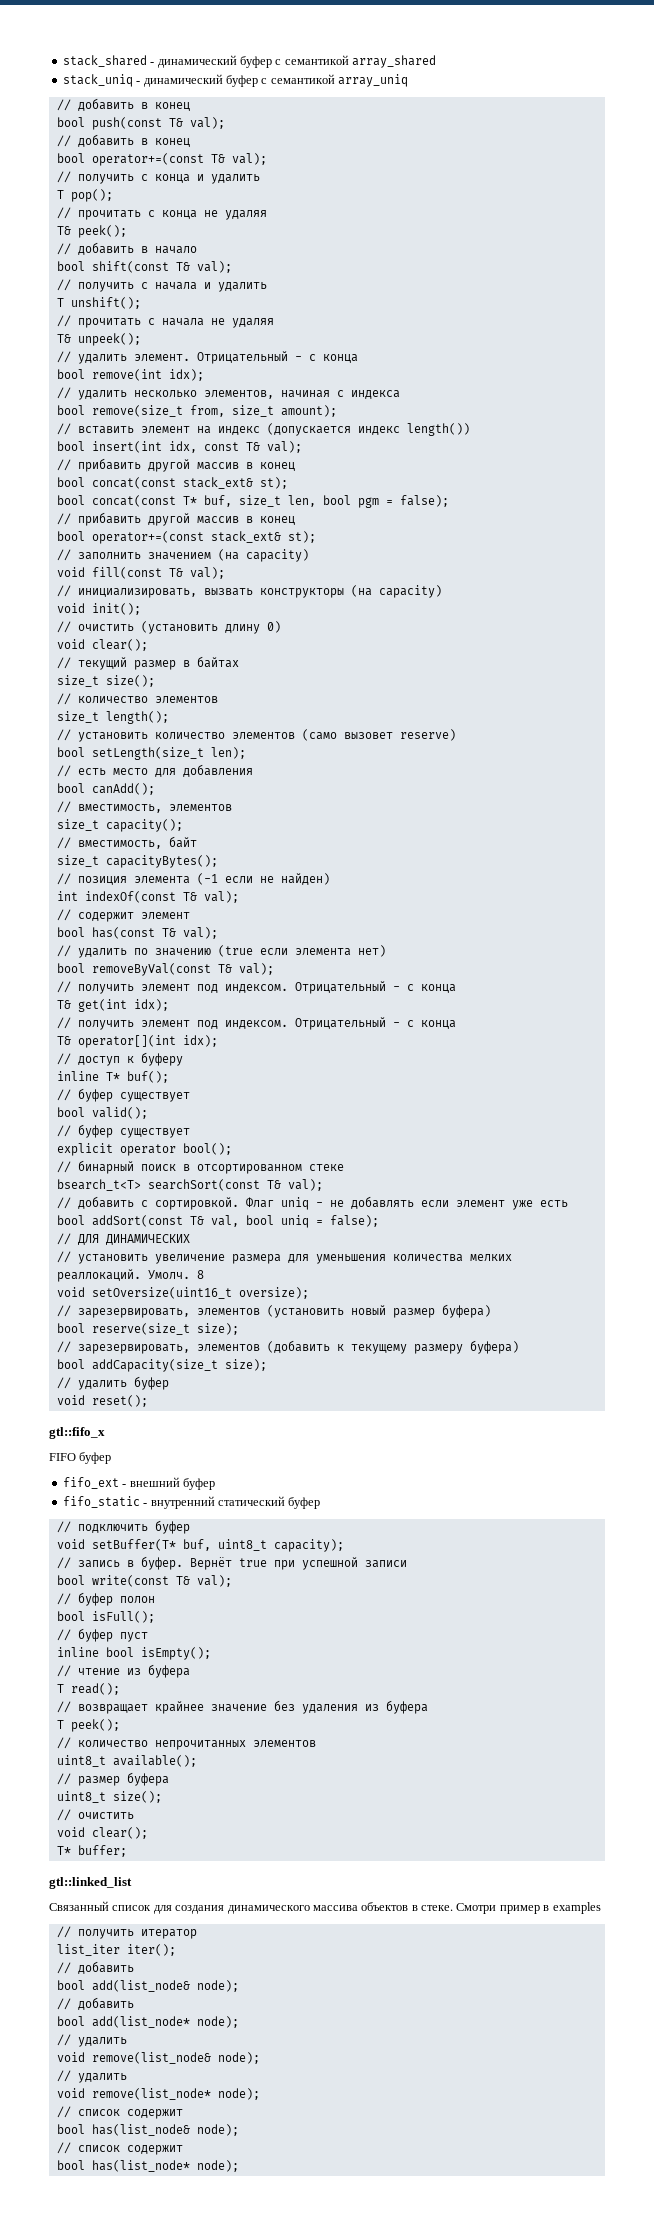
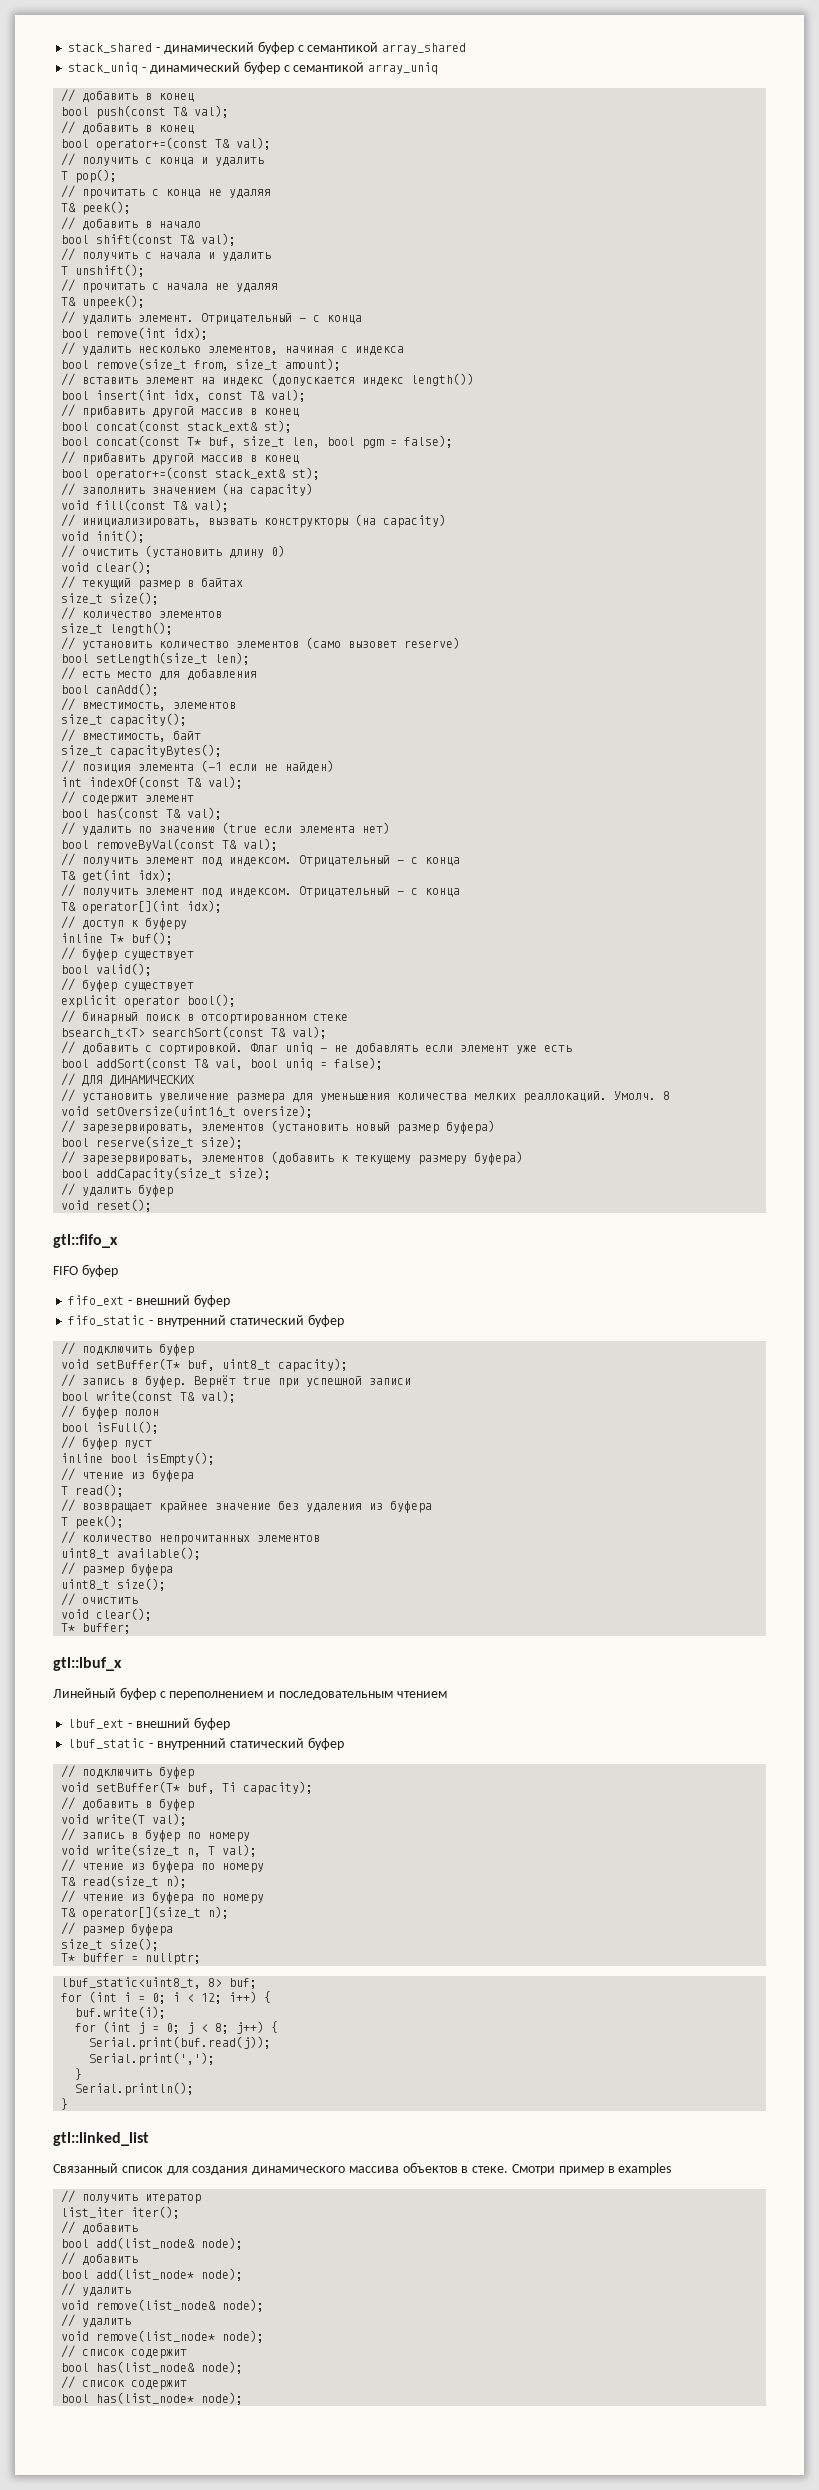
+ gtl::lbuf_x
+ Линейный буфер с переполнением и последовательным чтением
+ lbuf_ext - внешний буфер
+ lbuf_static - внутренний статический буфер
+ // подключить буфер
+ void setBuffer(T* buf, Ti capacity);
+ // добавить в буфер
+ void write(T val);
+ // запись в буфер по номеру
+ void write(size_t n, T val);
+ // чтение из буфера по номеру
+ T& read(size_t n);
+ // чтение из буфера по номеру
+ T& operator[](size_t n);
+ // размер буфера
+ size_t size();
+ T* buffer = nullptr;
+ lbuf_static<uint8_t, 8> buf;
+ for (int i = 0; i < 12; i++) {
+ buf.write(i);
+ for (int j = 0; j < 8; j++) {
+ Serial.print(buf.read(j));
+ Serial.print(',');
+ }
+ Serial.println();
+ }

